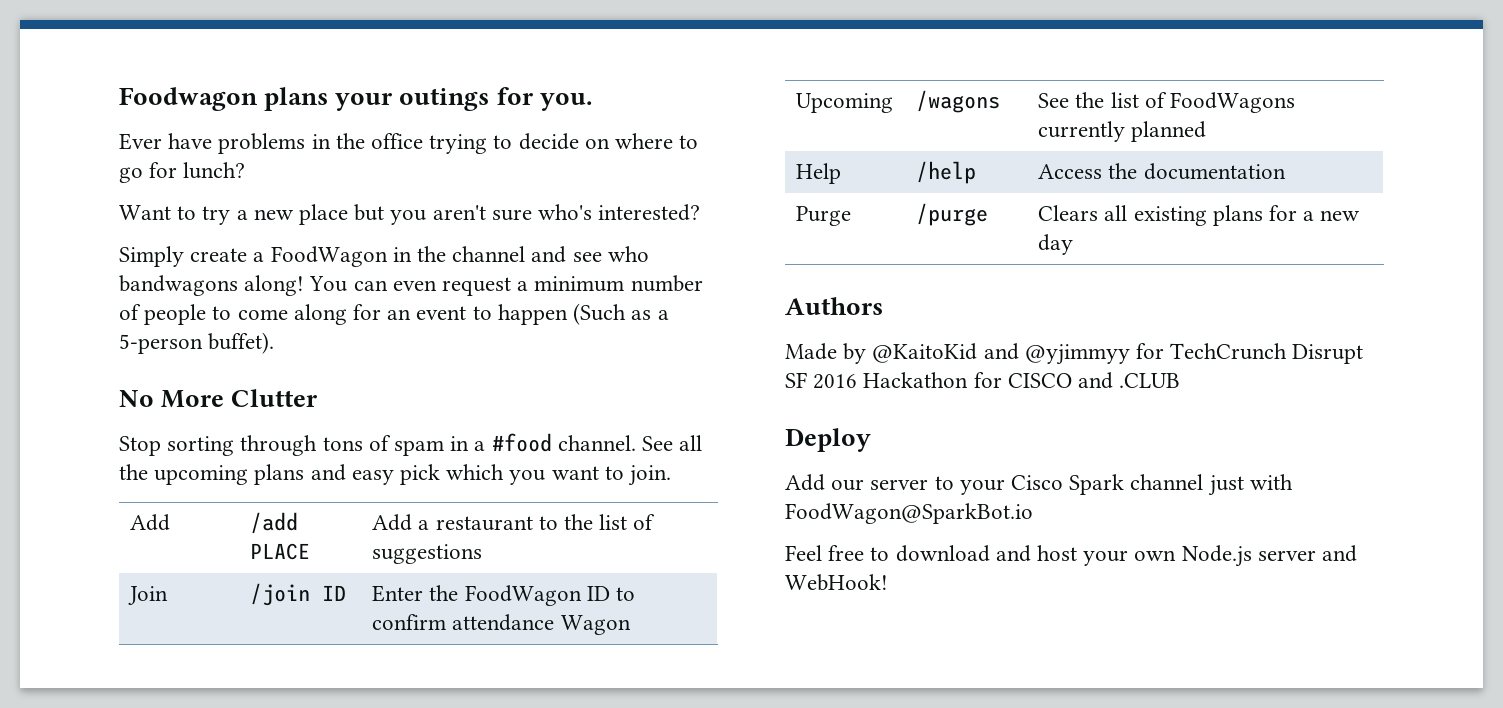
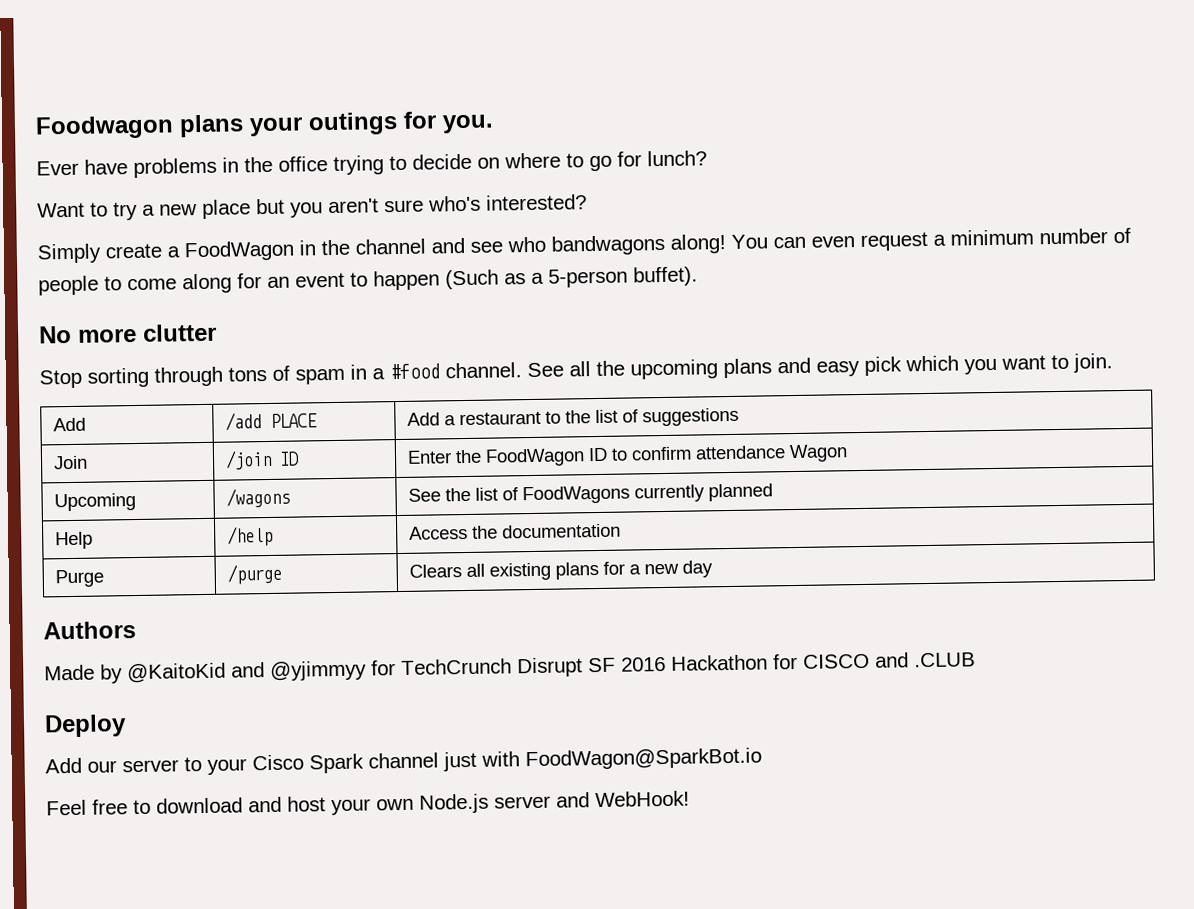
- No More Clutter
+ No more clutter

